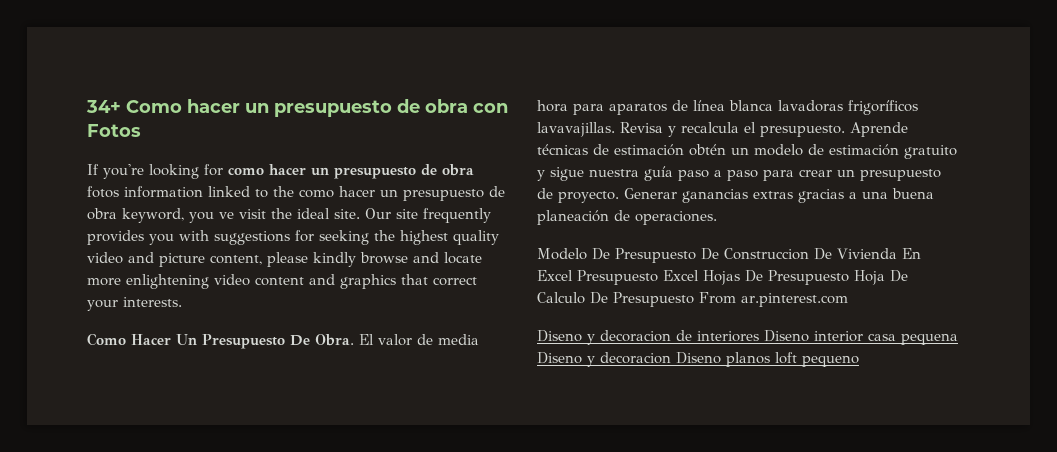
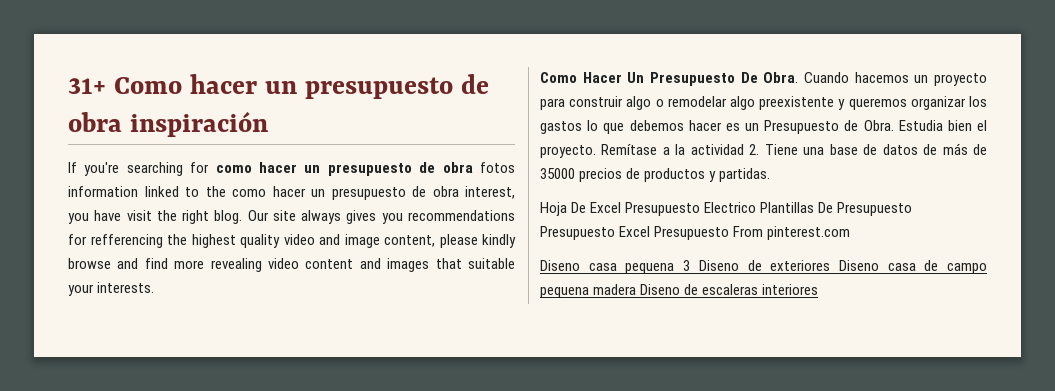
- 34+ Como hacer un presupuesto de obra con Fotos
+ 31+ Como hacer un presupuesto de obra inspiración
- If you're looking for como hacer un presupuesto de obra fotos information linked to the como hacer un presupuesto de obra keyword, you ve visit the ideal site. Our site frequently provides you with suggestions for seeking the highest quality video and picture content, please kindly browse and locate more enlightening video content and graphics that correct your interests.
+ If you're searching for como hacer un presupuesto de obra fotos information linked to the como hacer un presupuesto de obra interest, you have visit the right blog. Our site always gives you recommendations for refferencing the highest quality video and image content, please kindly browse and find more revealing video content and images that suitable your interests.
- El valor de media hora para aparatos de línea blanca lavadoras frigoríficos lavavajillas. Revisa y recalcula el presupuesto. Aprende técnicas de estimación obtén un modelo de estimación gratuito y sigue nuestra guía paso a paso para crear un presupuesto de proyecto. Generar ganancias extras gracias a una buena planeación de operaciones.
- Modelo De Presupuesto De Construccion De Vivienda En Excel Presupuesto Excel Hojas De Presupuesto Hoja De Calculo De Presupuesto From ar.pinterest.com
- Diseno y decoracion de interiores Diseno interior casa pequena Diseno y decoracion Diseno planos loft pequeno
+ Cuando hacemos un proyecto para construir algo o remodelar algo preexistente y queremos organizar los gastos lo que debemos hacer es un Presupuesto de Obra. Estudia bien el proyecto. Remítase a la actividad 2. Tiene una base de datos de más de 35000 precios de productos y partidas.
+ Hoja De Excel Presupuesto Electrico Plantillas De Presupuesto Presupuesto Excel Presupuesto From pinterest.com
+ Diseno casa pequena 3 Diseno de exteriores Diseno casa de campo pequena madera Diseno de escaleras interiores

